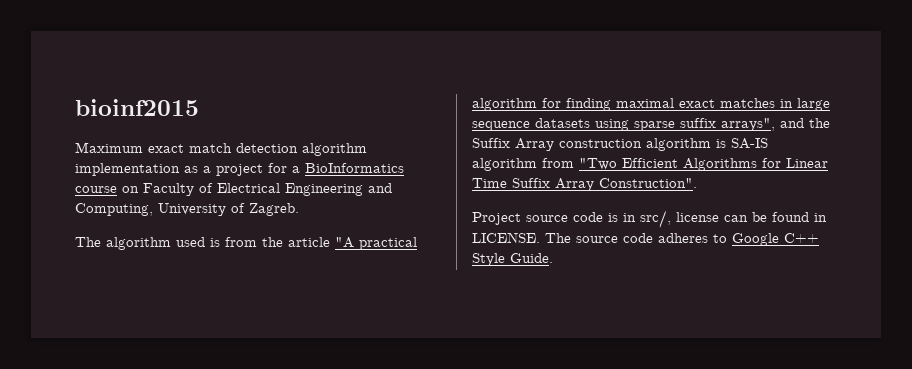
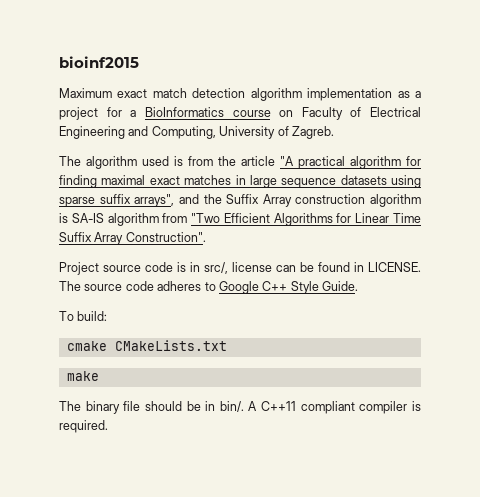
+ To build:
+ cmake CMakeLists.txt
+ make
+ The binary file should be in bin/. A C++11 compliant compiler is required.

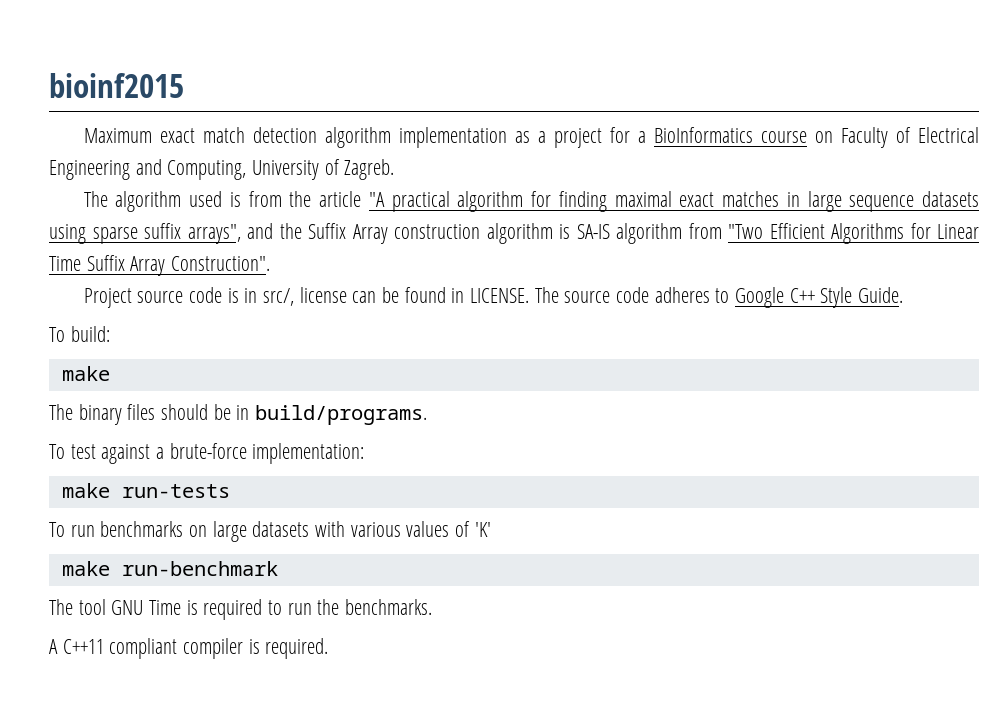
- cmake CMakeLists.txt
- The binary file should be in bin/. A C++11 compliant compiler is required.
+ The binary files should be in build/programs.
+ To test against a brute-force implementation:
+ make run-tests
+ To run benchmarks on large datasets with various values of 'K'
+ make run-benchmark
+ The tool GNU Time is required to run the benchmarks.
+ A C++11 compliant compiler is required.

